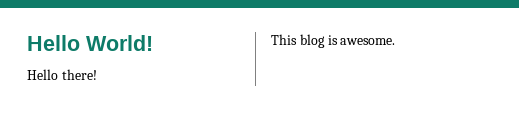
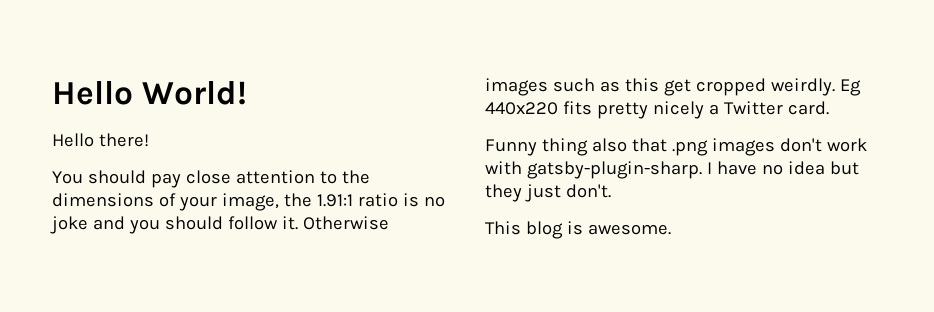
+ You should pay close attention to the dimensions of your image, the 1.91:1 ratio is no joke and you should follow it. Otherwise images such as this get cropped weirdly. Eg 440x220 fits pretty nicely a Twitter card.
+ Funny thing also that .png images don't work with gatsby-plugin-sharp. I have no idea but they just don't.

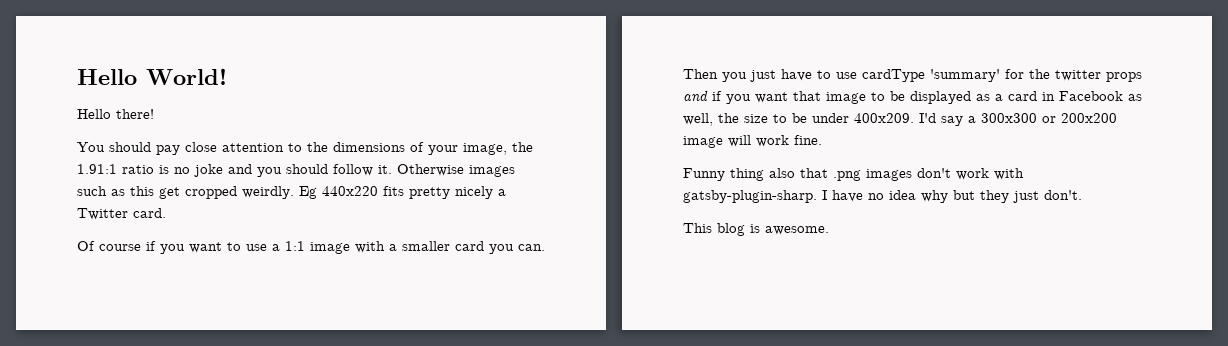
+ Of course if you want to use a 1:1 image with a smaller card you can. Then you just have to use cardType 'summary' for the twitter props and if you want that image to be displayed as a card in Facebook as well, the size to be under 400x209. I'd say a 300x300 or 200x200 image will work fine.
- I have no idea but they just don't.
+ I have no idea why but they just don't.

